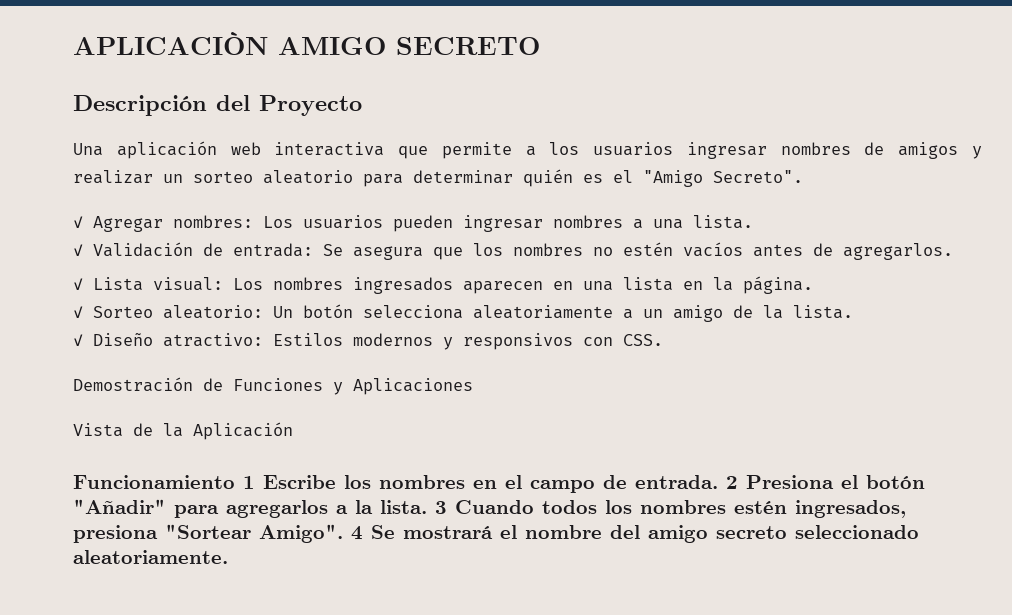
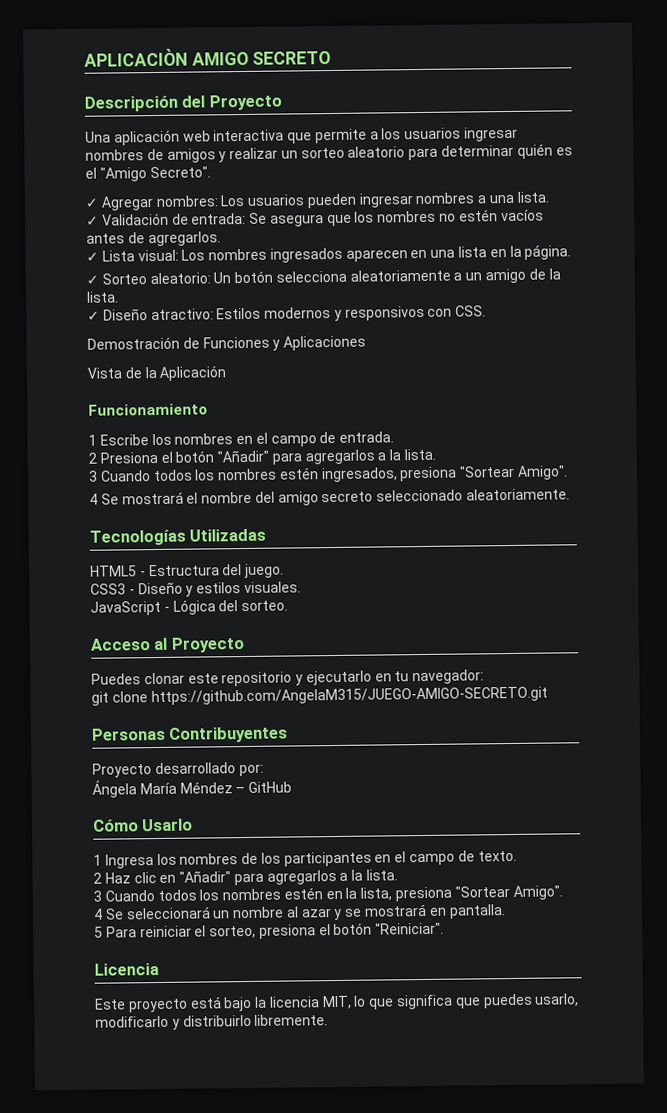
- Funcionamiento 1 Escribe los nombres en el campo de entrada. 2 Presiona el botón "Añadir" para agregarlos a la lista. 3 Cuando todos los nombres estén ingresados, presiona "Sortear Amigo". 4 Se mostrará el nombre del amigo secreto seleccionado aleatoriamente.
+ Funcionamiento
+ 1 Escribe los nombres en el campo de entrada.
+ 2 Presiona el botón "Añadir" para agregarlos a la lista.
+ 3 Cuando todos los nombres estén ingresados, presiona "Sortear Amigo".
+ 4 Se mostrará el nombre del amigo secreto seleccionado aleatoriamente.
+ Tecnologías Utilizadas
+ HTML5 - Estructura del juego.
+ CSS3 - Diseño y estilos visuales.
+ JavaScript - Lógica del sorteo.
+ Acceso al Proyecto
+ Puedes clonar este repositorio y ejecutarlo en tu navegador:
+ git clone https://github.com/AngelaM315/JUEGO-AMIGO-SECRETO.git
+ Personas Contribuyentes
+ Proyecto desarrollado por:
+ Ángela María Méndez – GitHub
+ Cómo Usarlo
+ 1 Ingresa los nombres de los participantes en el campo de texto.
+ 2 Haz clic en "Añadir" para agregarlos a la lista.
+ 3 Cuando todos los nombres estén en la lista, presiona "Sortear Amigo".
+ 4 Se seleccionará un nombre al azar y se mostrará en pantalla.
+ 5 Para reiniciar el sorteo, presiona el botón "Reiniciar".
+ Licencia
+ Este proyecto está bajo la licencia MIT, lo que significa que puedes usarlo, modificarlo y distribuirlo libremente.

